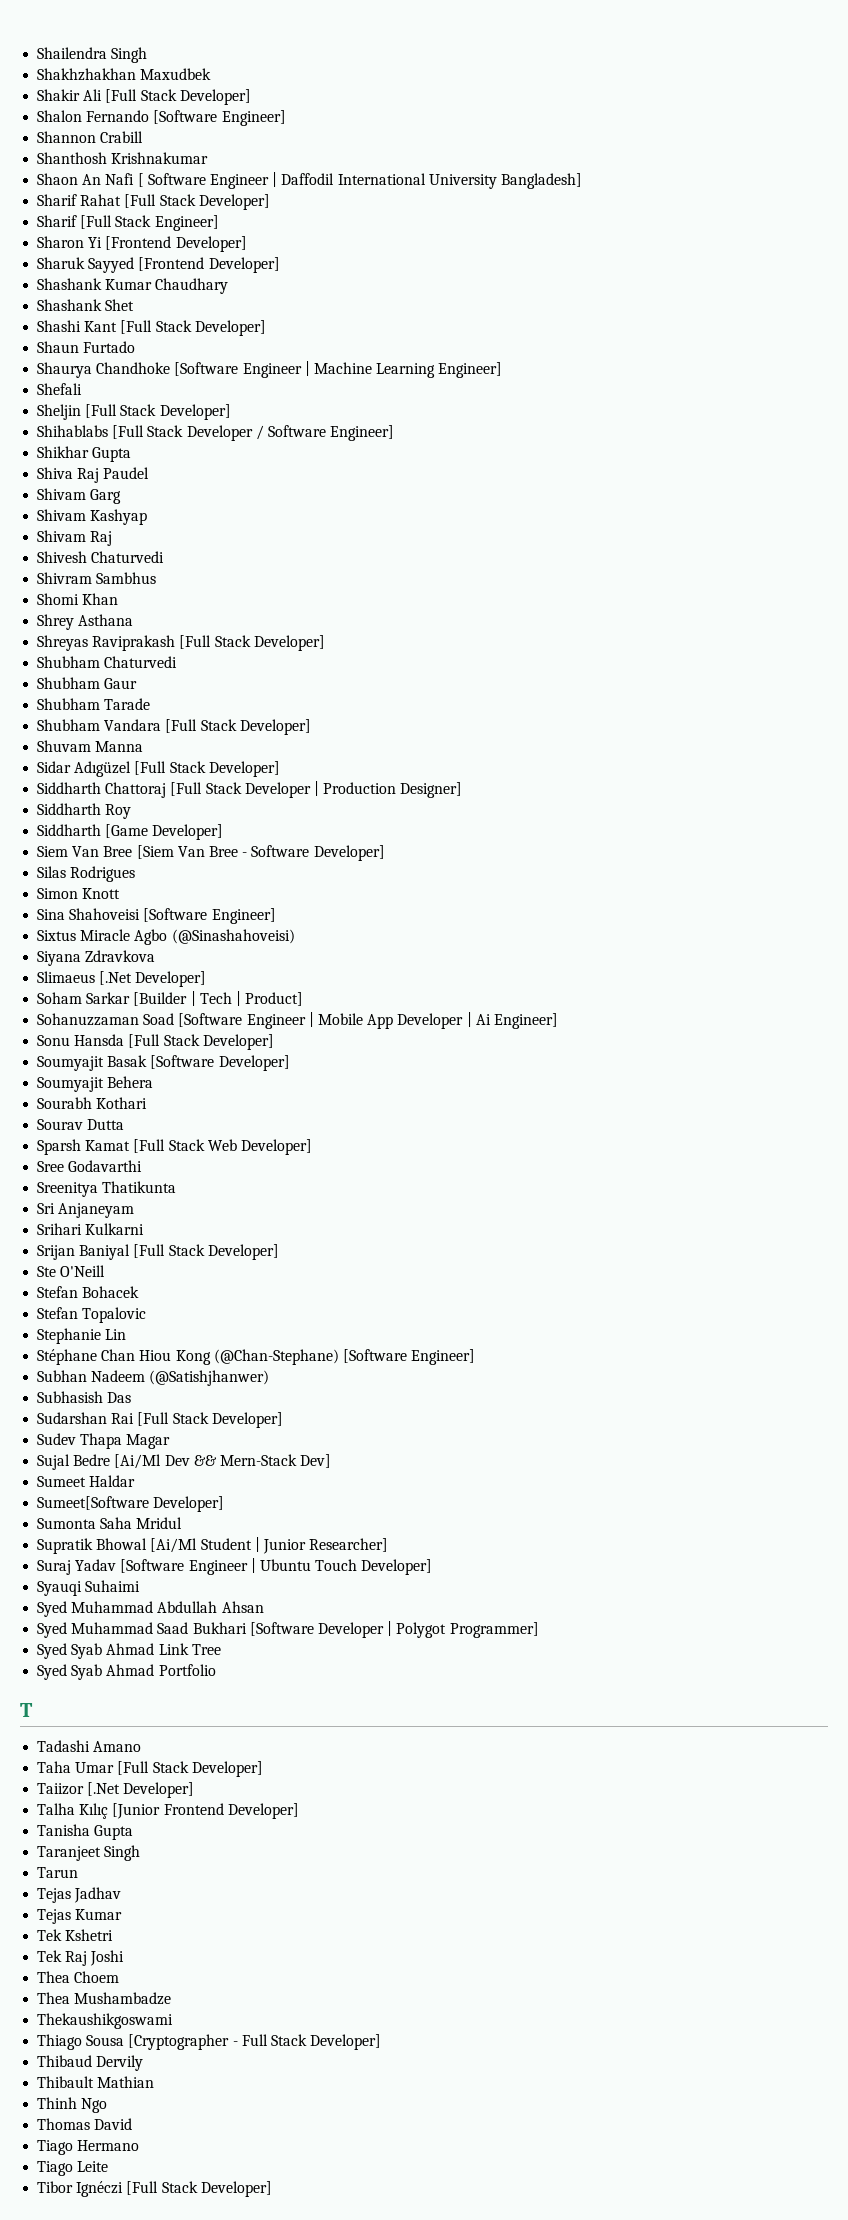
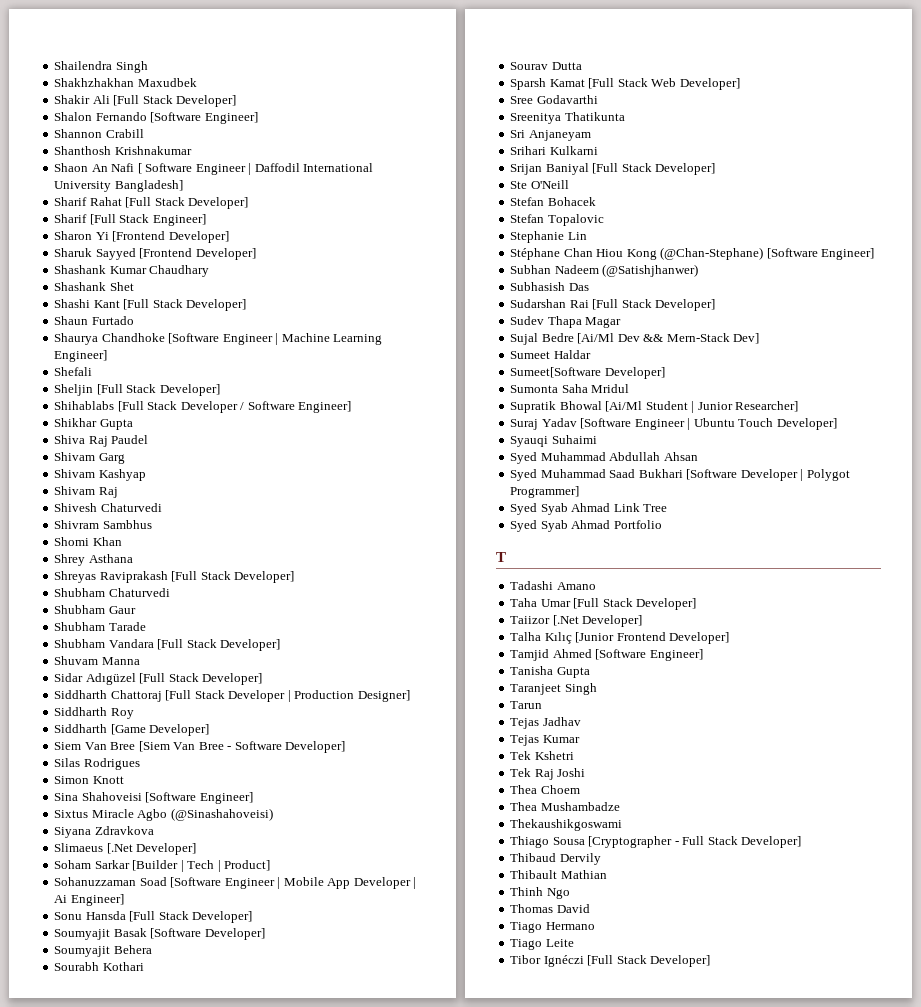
+ Tamjid Ahmed [Software Engineer]

